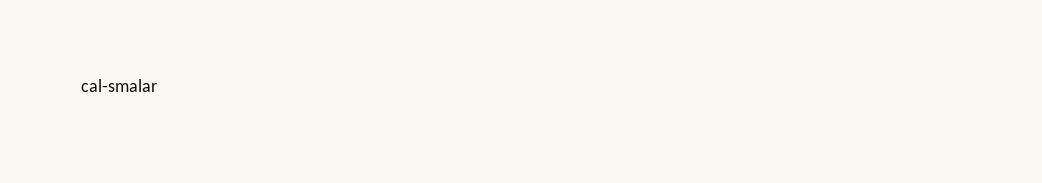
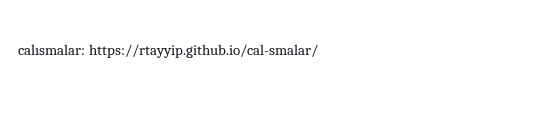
- cal-smalar
+ calısmalar: https://rtayyip.github.io/cal-smalar/

